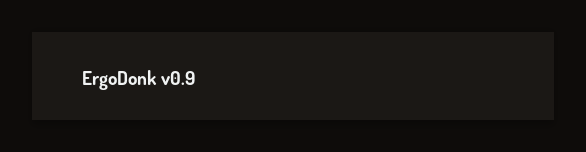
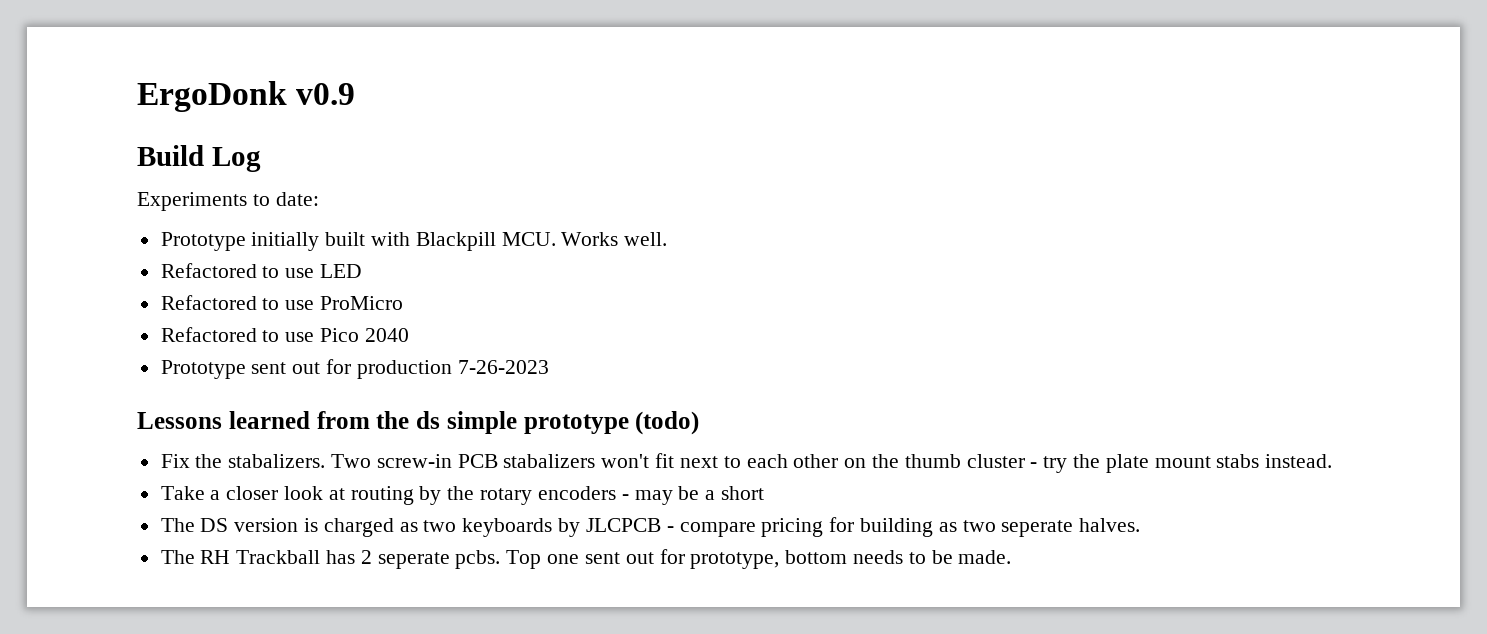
+ Build Log
+ Experiments to date:
+ Prototype initially built with Blackpill MCU. Works well.
+ Refactored to use LED
+ Refactored to use ProMicro
+ Refactored to use Pico 2040
+ Prototype sent out for production 7-26-2023
+ Lessons learned from the ds simple prototype (todo)
+ Fix the stabalizers. Two screw-in PCB stabalizers won't fit next to each other on the thumb cluster - try the plate mount stabs instead.
+ Take a closer look at routing by the rotary encoders - may be a short
+ The DS version is charged as two keyboards by JLCPCB - compare pricing for building as two seperate halves.
+ The RH Trackball has 2 seperate pcbs. Top one sent out for prototype, bottom needs to be made.

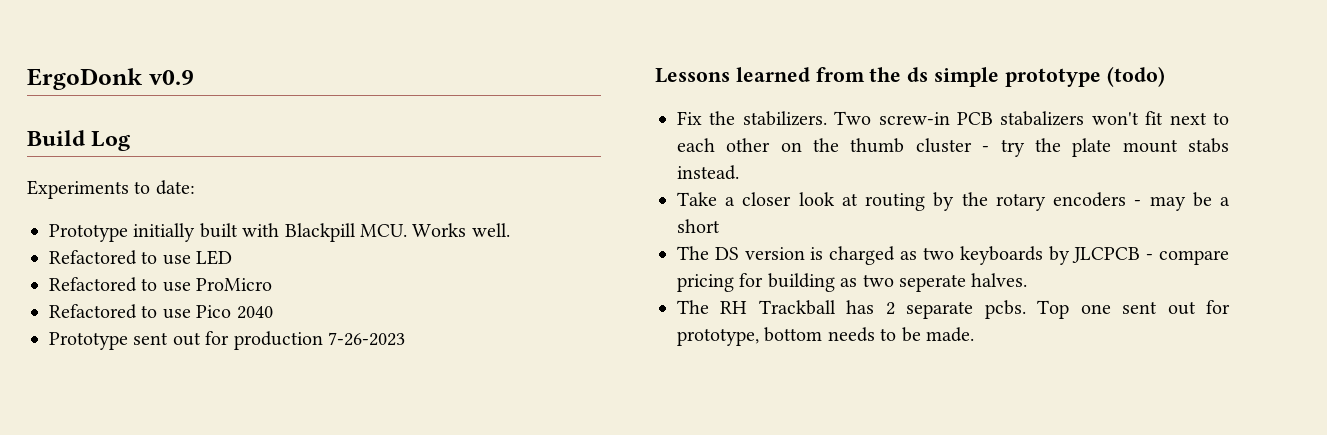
- Fix the stabalizers.
+ Fix the stabilizers.
- The RH Trackball has 2 seperate pcbs.
+ The RH Trackball has 2 separate pcbs.

